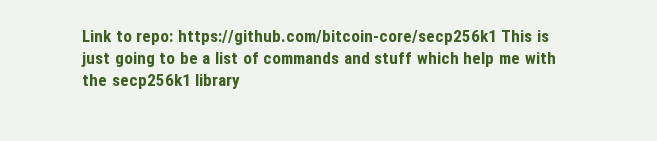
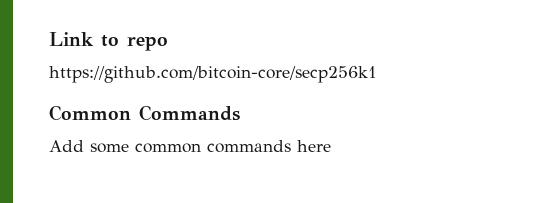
- Link to repo: https://github.com/bitcoin-core/secp256k1 This is just going to be a list of commands and stuff which help me with the secp256k1 library
+ Link to repo
+ https://github.com/bitcoin-core/secp256k1
+ Common Commands
+ Add some common commands here

